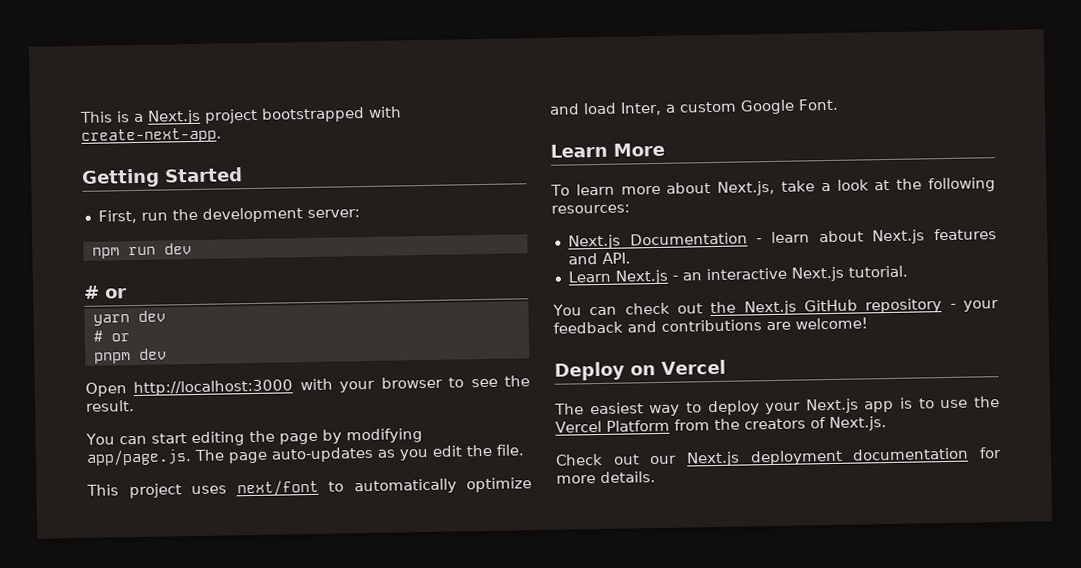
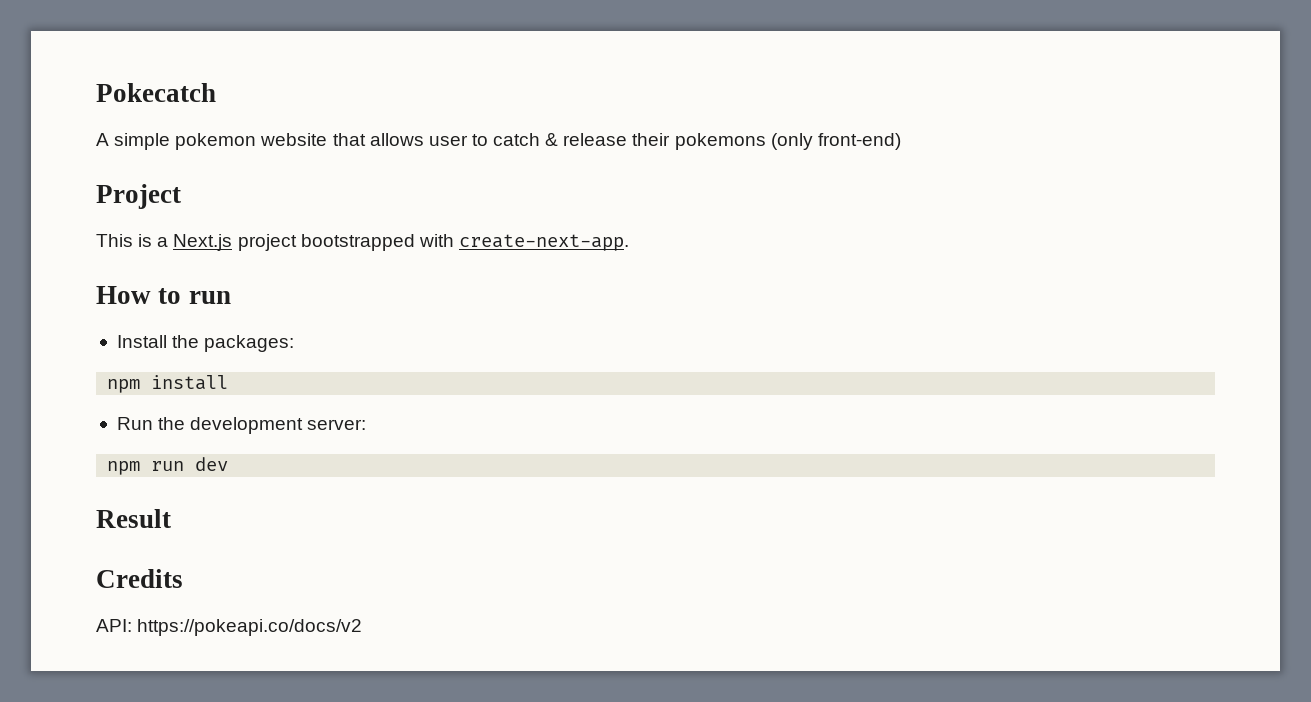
+ Pokecatch
+ A simple pokemon website that allows user to catch & release their pokemons (only front-end)
+ Project
- Getting Started
- First, run the development server:
+ How to run
+ Install the packages:
+ npm install
+ Run the development server:
  npm run dev
- # or
- yarn dev
- # or
- pnpm dev
- Open http://localhost:3000 with your browser to see the result.
- You can start editing the page by modifying app/page.js. The page auto-updates as you edit the file.
- This project uses next/font to automatically optimize and load Inter, a custom Google Font.
- Learn More
- To learn more about Next.js, take a look at the following resources:
- Next.js Documentation - learn about Next.js features and API.
- Learn Next.js - an interactive Next.js tutorial.
- You can check out the Next.js GitHub repository - your feedback and contributions are welcome!
- Deploy on Vercel
- The easiest way to deploy your Next.js app is to use the Vercel Platform from the creators of Next.js.
- Check out our Next.js deployment documentation for more details.
+ Result
+ Credits
+ API: https://pokeapi.co/docs/v2

